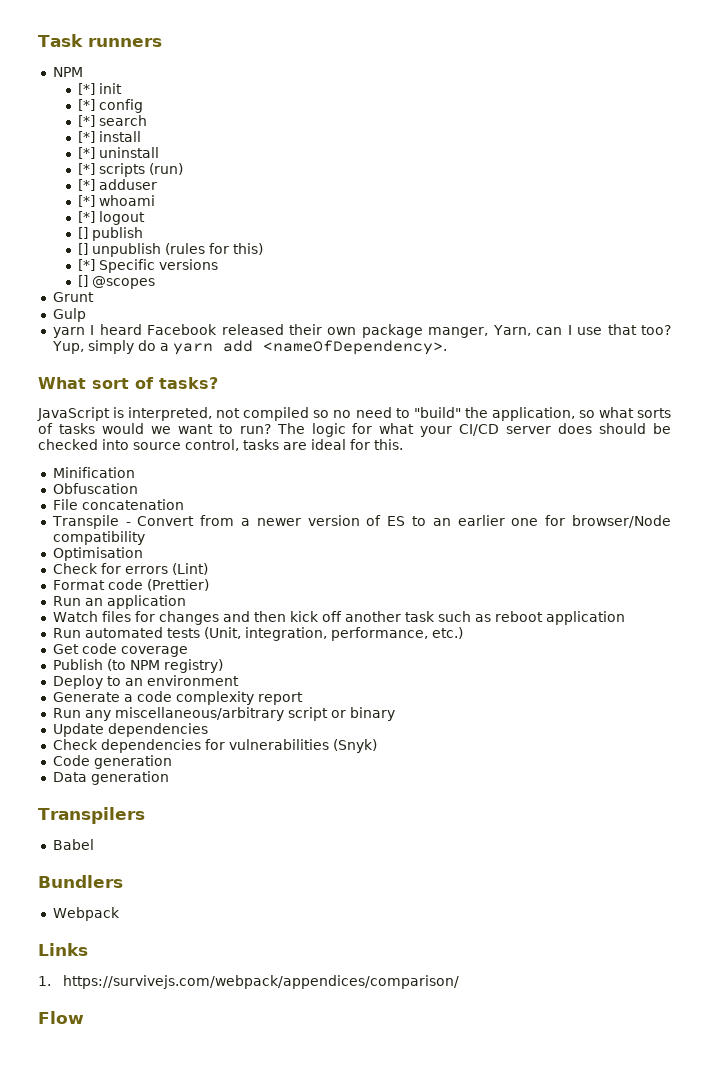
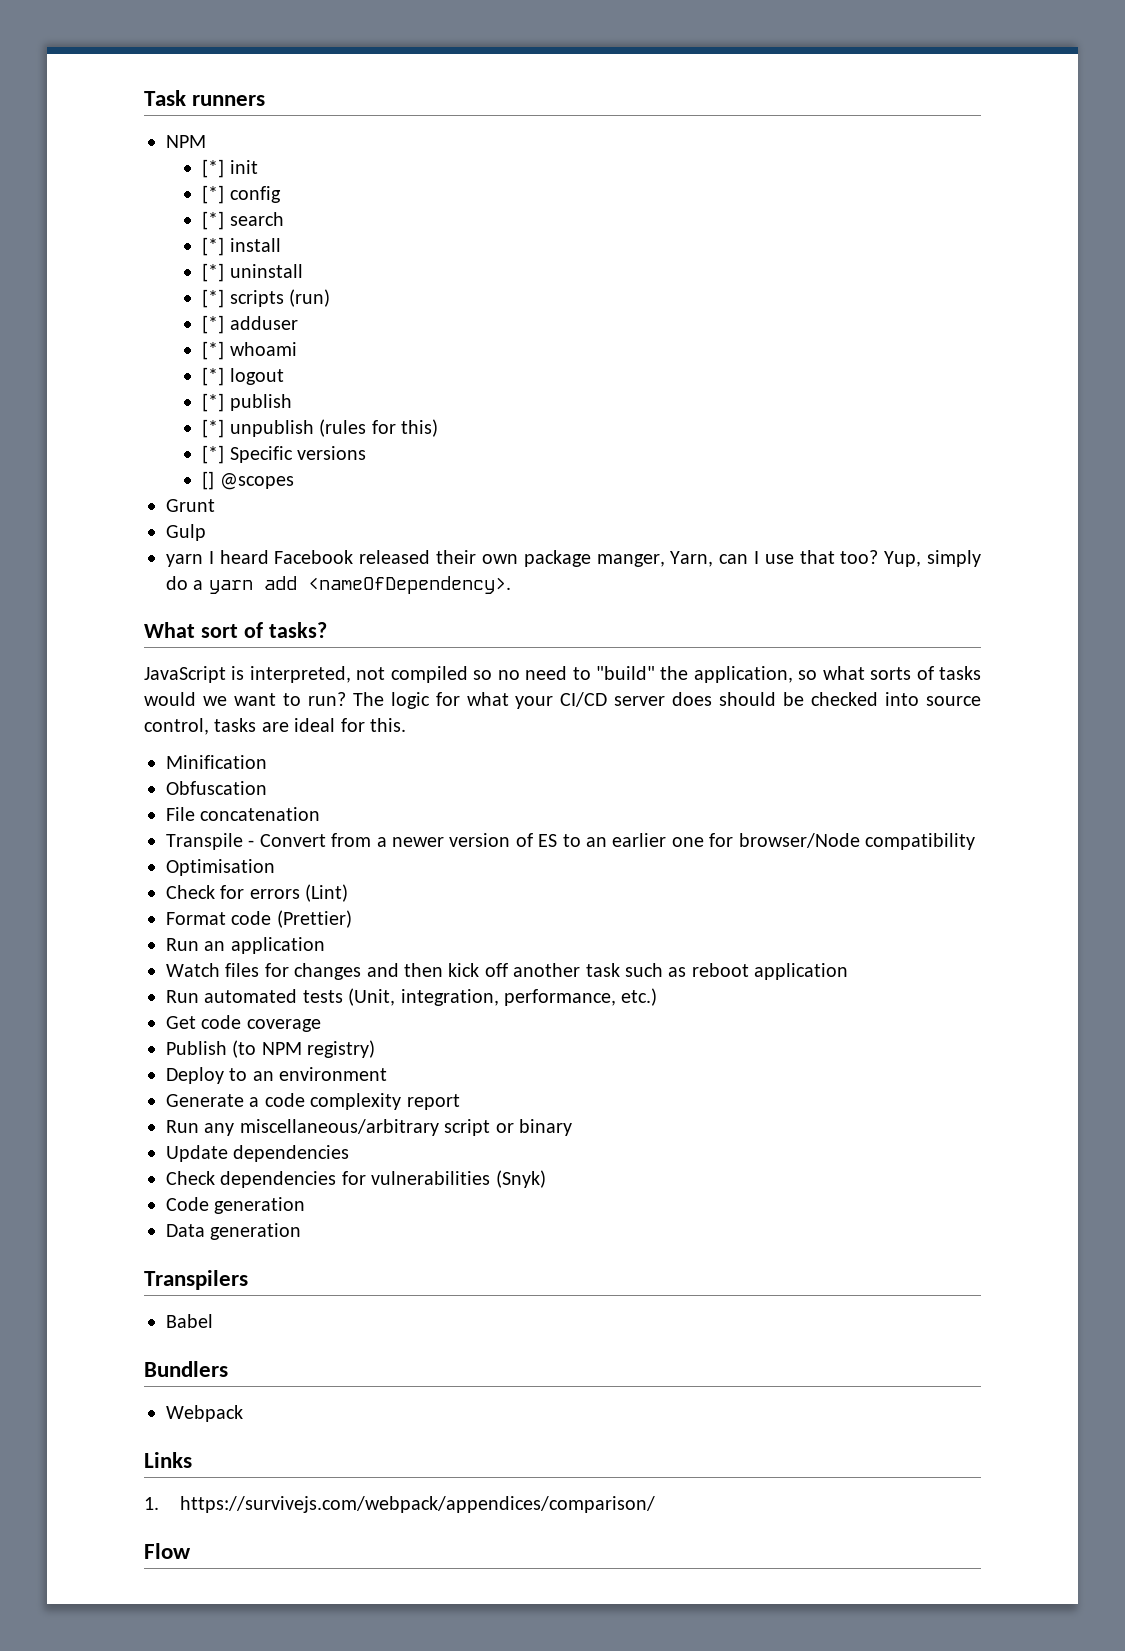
- [] publish
+ [*] publish
- [] unpublish (rules for this)
+ [*] unpublish (rules for this)

